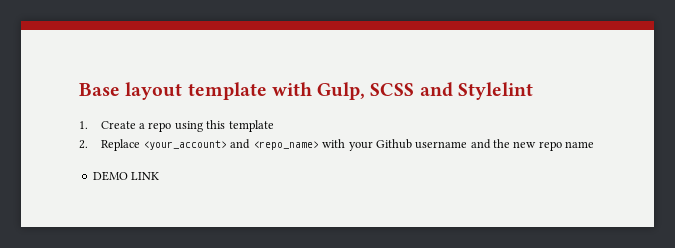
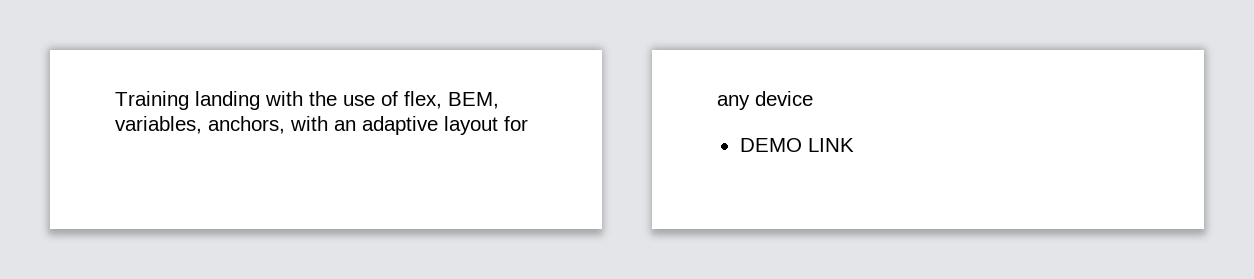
- Base layout template with Gulp, SCSS and Stylelint
- 1. Create a repo using this template
- 2. Replace <your_account> and <repo_name> with your Github username and the new repo name
+ Training landing with the use of flex, BEM, variables, anchors, with an adaptive layout for any device

